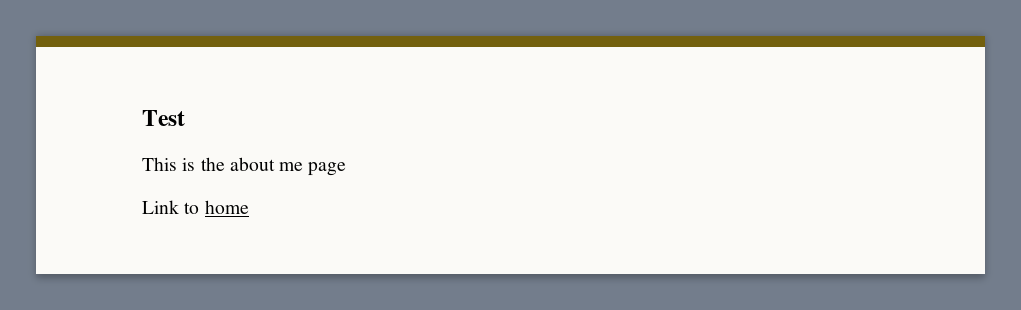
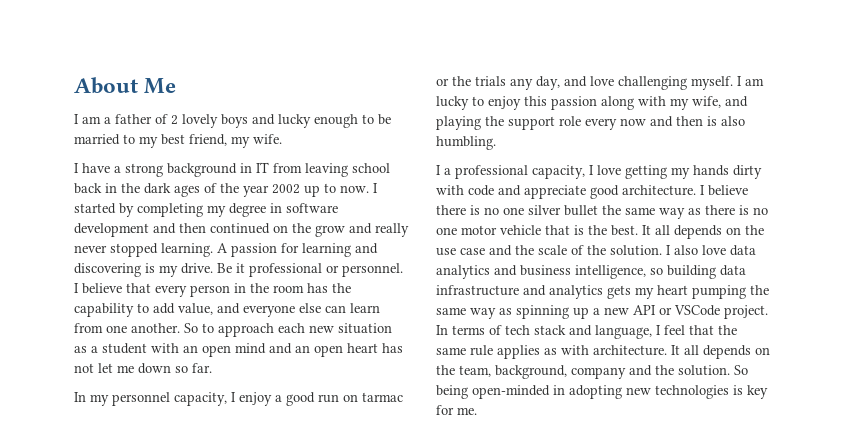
- Test
- This is the about me page
- Link to home
+ About Me
+ I am a father of 2 lovely boys and lucky enough to be married to my best friend, my wife.
+ I have a strong background in IT from leaving school back in the dark ages of the year 2002 up to now. I started by completing my degree in software development and then continued on the grow and really never stopped learning. A passion for learning and discovering is my drive. Be it professional or personnel. I believe that every person in the room has the capability to add value, and everyone else can learn from one another. So to approach each new situation as a student with an open mind and an open heart has not let me down so far.
+ In my personnel capacity, I enjoy a good run on tarmac or the trials any day, and love challenging myself. I am lucky to enjoy this passion along with my wife, and playing the support role every now and then is also humbling.
+ I a professional capacity, I love getting my hands dirty with code and appreciate good architecture. I believe there is no one silver bullet the same way as there is no one motor vehicle that is the best. It all depends on the use case and the scale of the solution. I also love data analytics and business intelligence, so building data infrastructure and analytics gets my heart pumping the same way as spinning up a new API or VSCode project. In terms of tech stack and language, I feel that the same rule applies as with architecture. It all depends on the team, background, company and the solution. So being open-minded in adopting new technologies is key for me.

